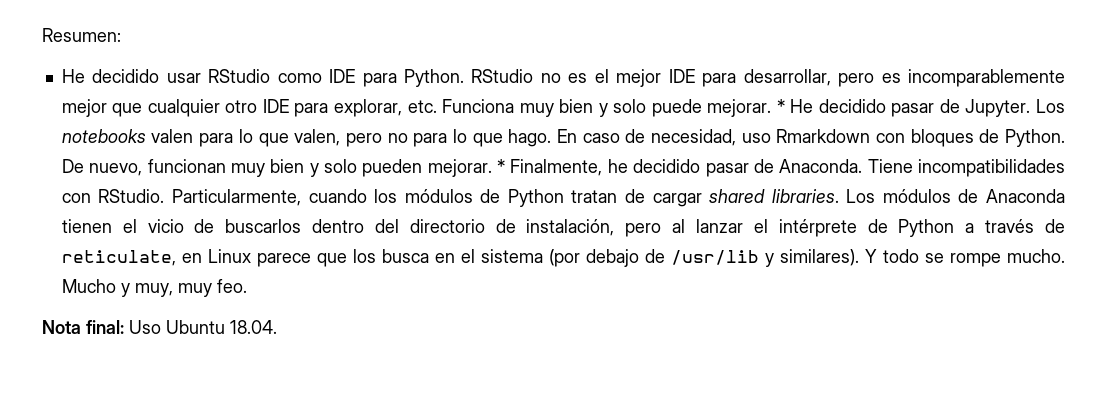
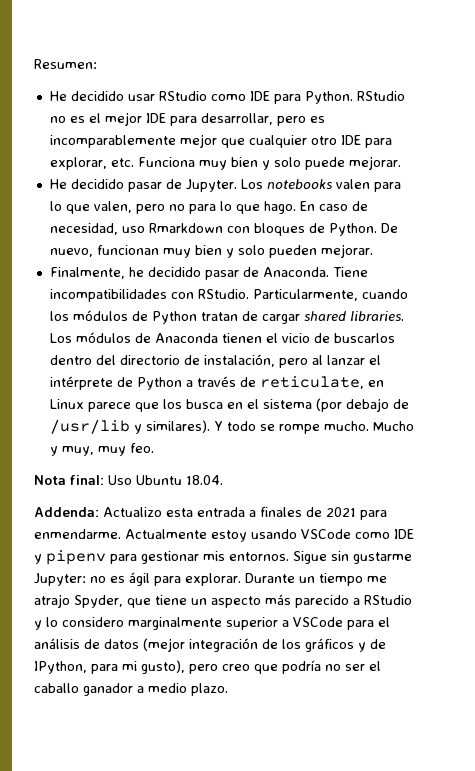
- RStudio no es el mejor IDE para desarrollar, pero es incomparablemente mejor que cualquier otro IDE para explorar, etc. Funciona muy bien y solo puede mejorar. * He decidido pasar de Jupyter.
+ RStudio no es el mejor IDE para desarrollar, pero es incomparablemente mejor que cualquier otro IDE para explorar, etc. Funciona muy bien y solo puede mejorar.
+ He decidido pasar de Jupyter.
- De nuevo, funcionan muy bien y solo pueden mejorar. * Finalmente, he decidido pasar de Anaconda.
+ De nuevo, funcionan muy bien y solo pueden mejorar.
+ Finalmente, he decidido pasar de Anaconda.
+ Addenda: Actualizo esta entrada a finales de 2021 para enmendarme. Actualmente estoy usando VSCode como IDE y pipenv para gestionar mis entornos. Sigue sin gustarme Jupyter: no es ágil para explorar. Durante un tiempo me atrajo Spyder, que tiene un aspecto más parecido a RStudio y lo considero marginalmente superior a VSCode para el análisis de datos (mejor integración de los gráficos y de IPython, para mi gusto), pero creo que podría no ser el caballo ganador a medio plazo.

